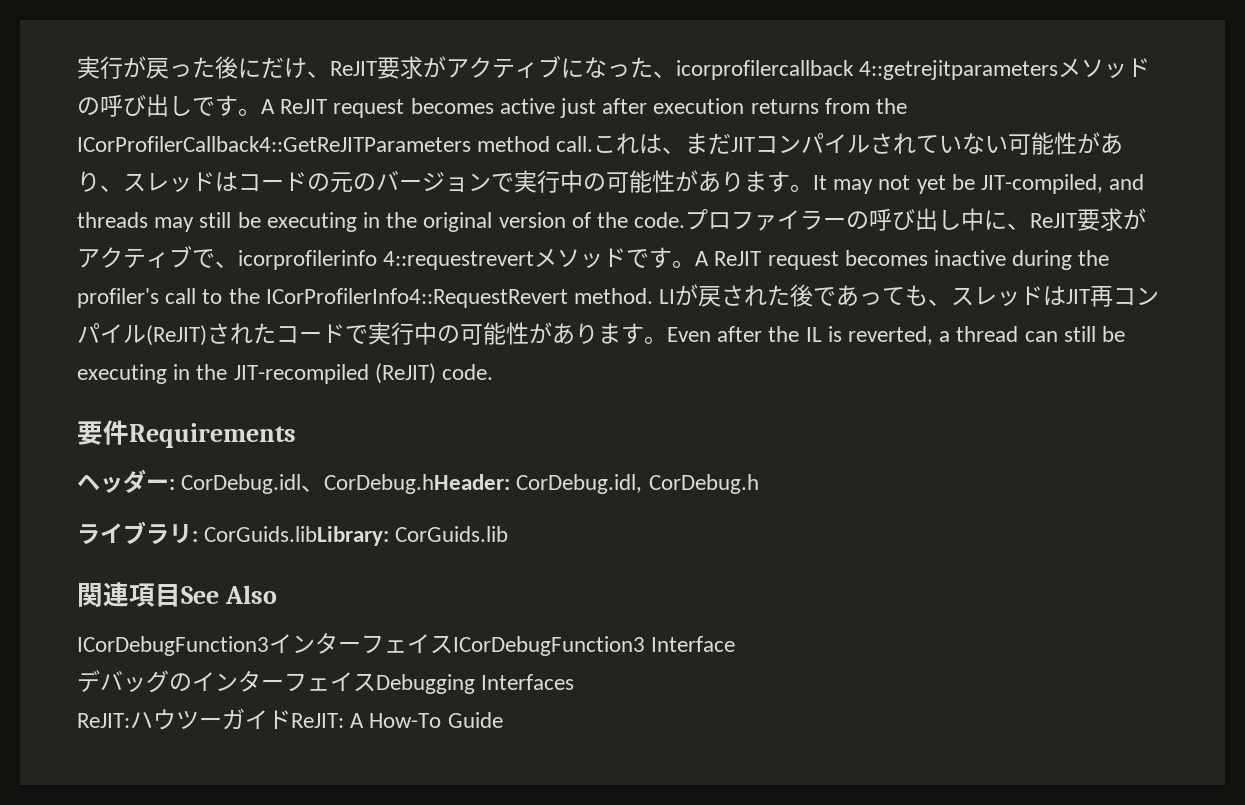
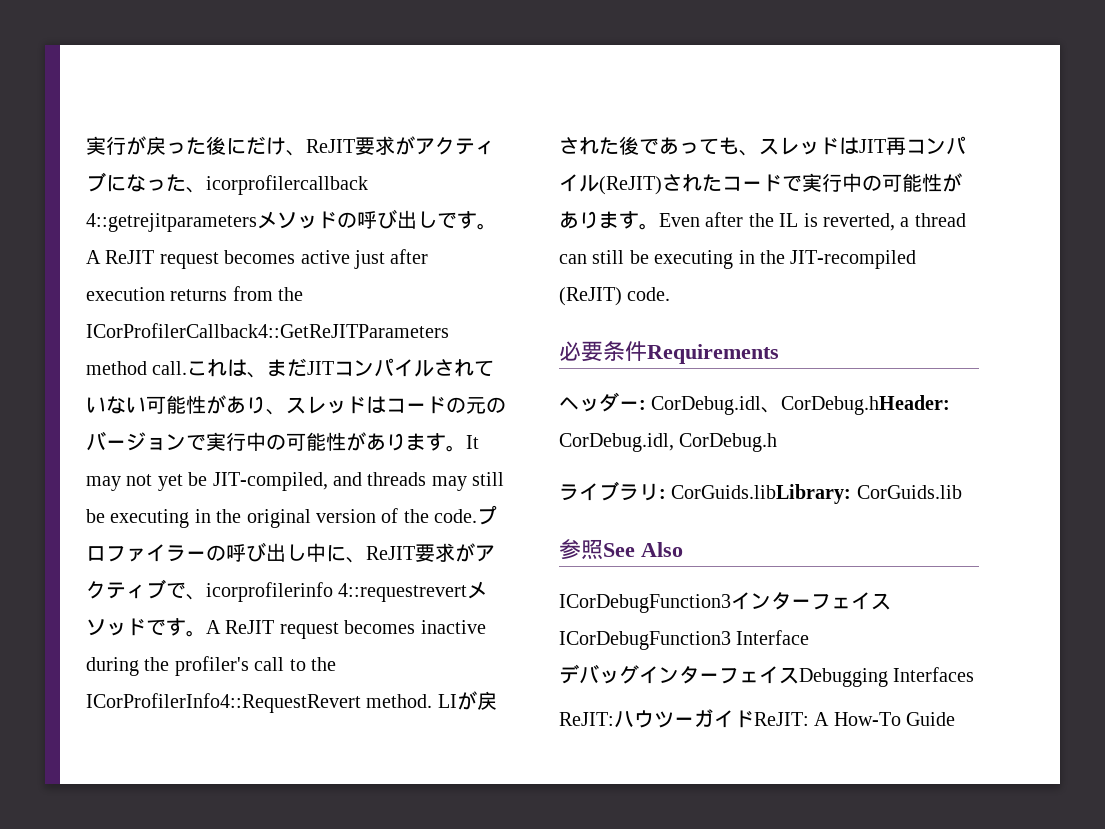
- 要件Requirements
+ 必要条件Requirements
- 関連項目See Also
+ 参照See Also
- デバッグのインターフェイスDebugging Interfaces
+ デバッグインターフェイスDebugging Interfaces

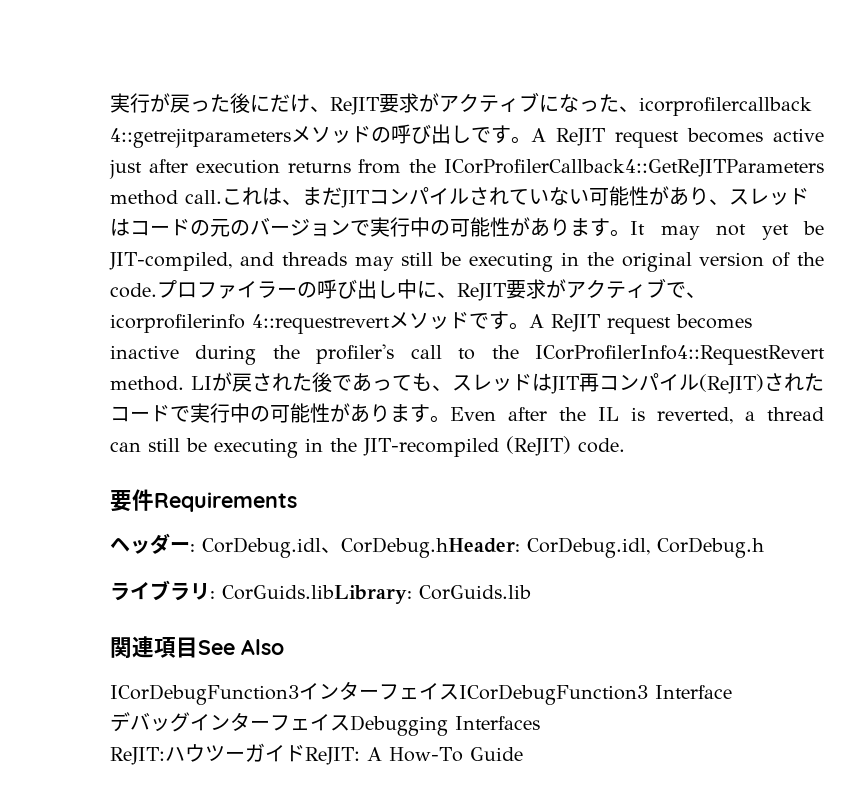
- 必要条件Requirements
+ 要件Requirements
- 参照See Also
+ 関連項目See Also

